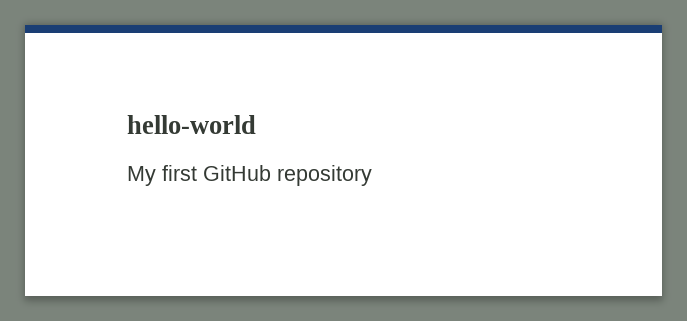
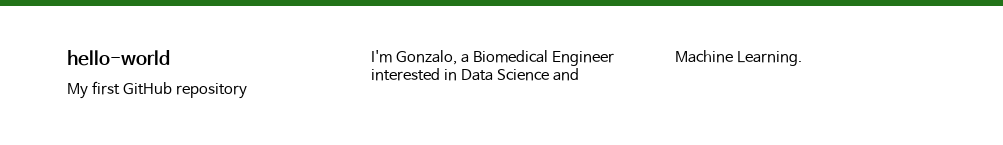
+ I'm Gonzalo, a Biomedical Engineer interested in Data Science and Machine Learning.

